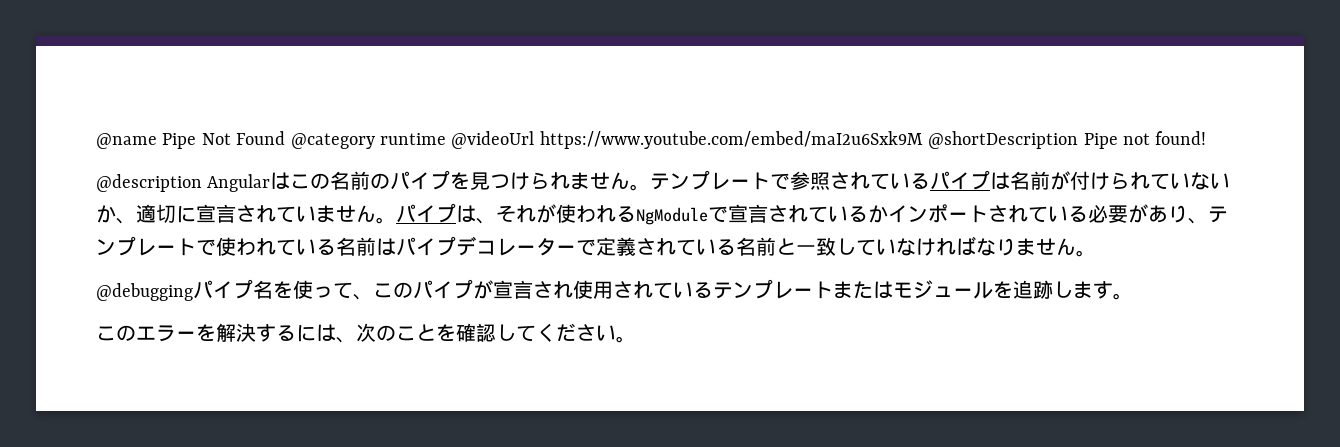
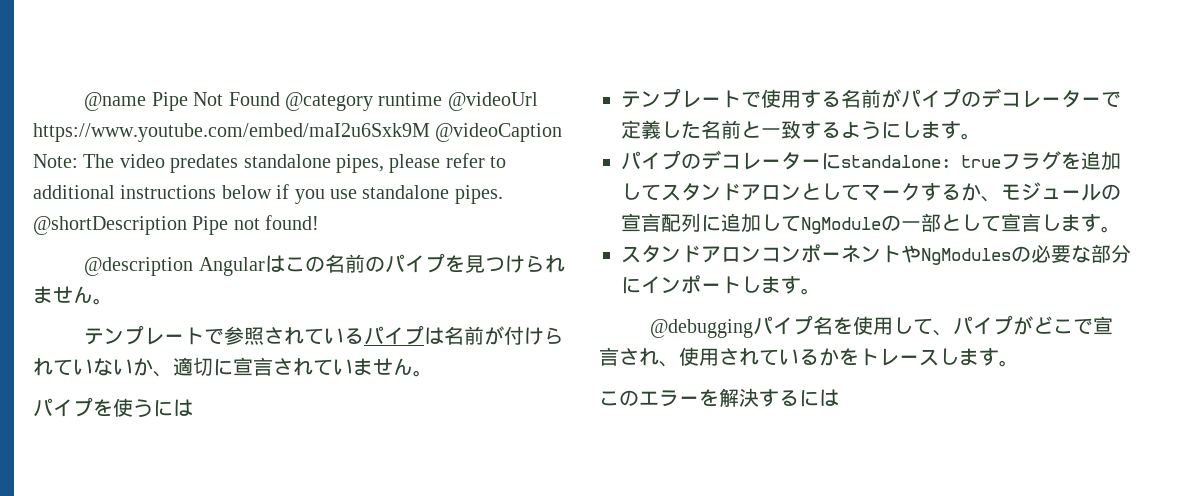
- @name Pipe Not Found @category runtime @videoUrl https://www.youtube.com/embed/maI2u6Sxk9M @shortDescription Pipe not found!
+ @name Pipe Not Found @category runtime @videoUrl https://www.youtube.com/embed/maI2u6Sxk9M @videoCaption Note: The video predates standalone pipes, please refer to additional instructions below if you use standalone pipes. @shortDescription Pipe not found!
- @description Angularはこの名前のパイプを見つけられません。テンプレートで参照されているパイプは名前が付けられていないか、適切に宣言されていません。パイプは、それが使われるNgModuleで宣言されているかインポートされている必要があり、テンプレートで使われている名前はパイプデコレーターで定義されている名前と一致していなければなりません。
+ @description Angularはこの名前のパイプを見つけられません。
+ テンプレートで参照されているパイプは名前が付けられていないか、適切に宣言されていません。
+ パイプを使うには
+ テンプレートで使用する名前がパイプのデコレーターで定義した名前と一致するようにします。
+ パイプのデコレーターにstandalone: trueフラグを追加してスタンドアロンとしてマークするか、モジュールの宣言配列に追加してNgModuleの一部として宣言します。
+ スタンドアロンコンポーネントやNgModulesの必要な部分にインポートします。
- @debuggingパイプ名を使って、このパイプが宣言され使用されているテンプレートまたはモジュールを追跡します。
+ @debuggingパイプ名を使用して、パイプがどこで宣言され、使用されているかをトレースします。
- このエラーを解決するには、次のことを確認してください。
+ このエラーを解決するには

